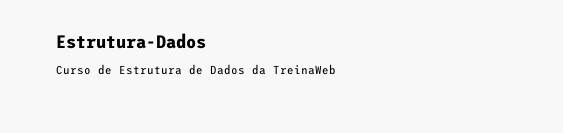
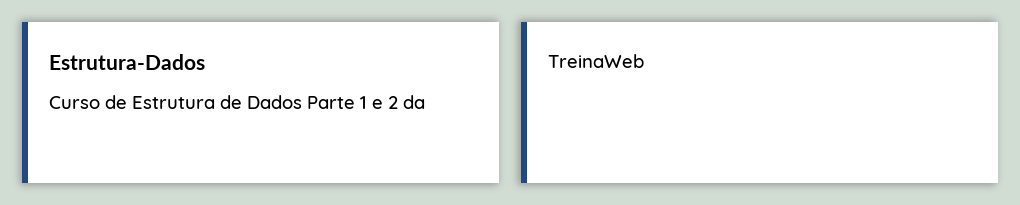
- Curso de Estrutura de Dados da TreinaWeb
+ Curso de Estrutura de Dados Parte 1 e 2 da TreinaWeb

